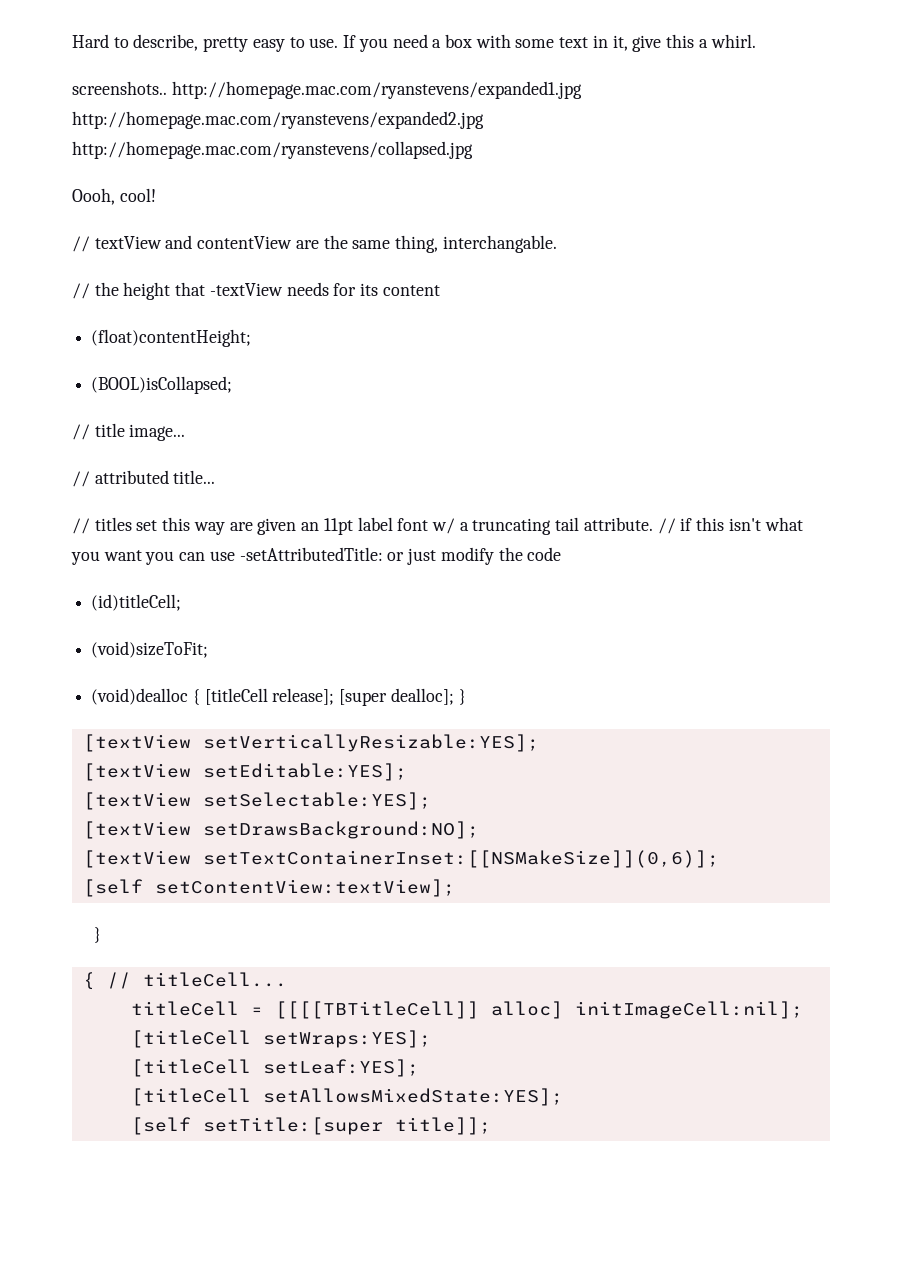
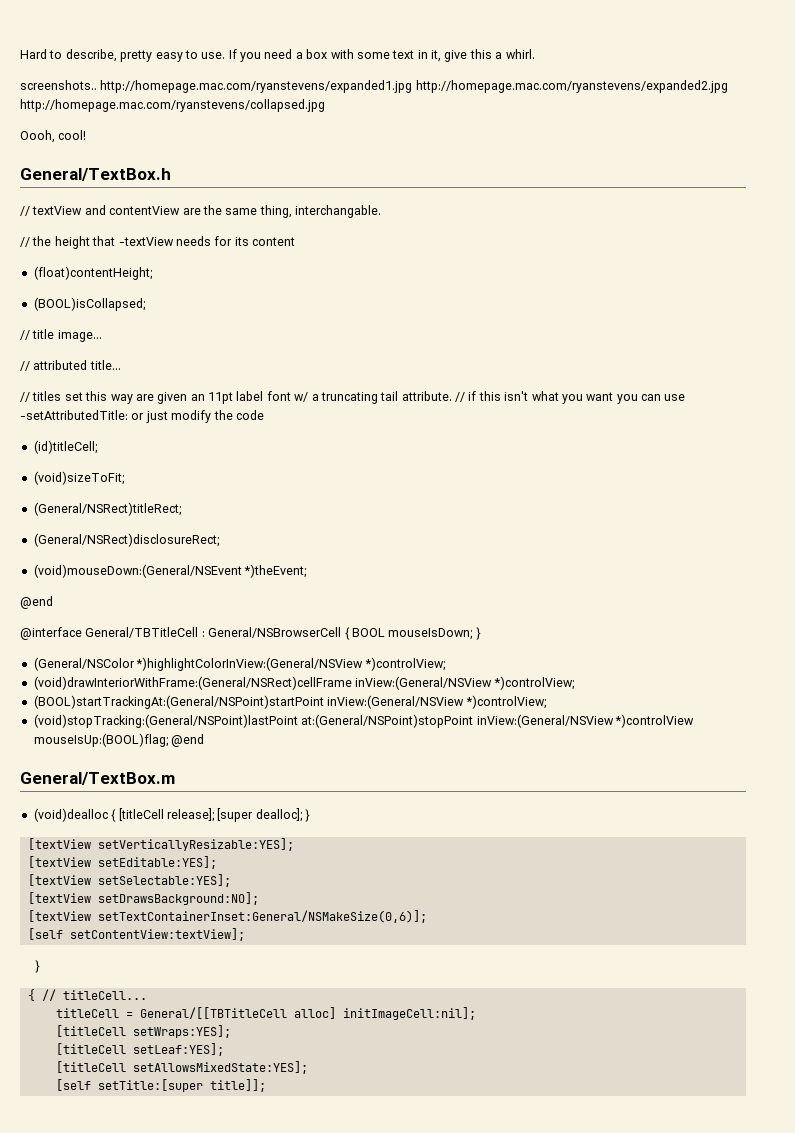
+ General/TextBox.h
+ (General/NSRect)titleRect;
+ (General/NSRect)disclosureRect;
+ (void)mouseDown:(General/NSEvent *)theEvent;
+ @end
+ @interface General/TBTitleCell : General/NSBrowserCell { BOOL mouseIsDown; }
+ (General/NSColor *)highlightColorInView:(General/NSView *)controlView;
+ (void)drawInteriorWithFrame:(General/NSRect)cellFrame inView:(General/NSView *)controlView;
+ (BOOL)startTrackingAt:(General/NSPoint)startPoint inView:(General/NSView *)controlView;
+ (void)stopTracking:(General/NSPoint)lastPoint at:(General/NSPoint)stopPoint inView:(General/NSView *)controlView mouseIsUp:(BOOL)flag; @end
+ General/TextBox.m
- [textView setTextContainerInset:[[NSMakeSize]](0,6)];
+ [textView setTextContainerInset:General/NSMakeSize(0,6)];
- titleCell = [[[[TBTitleCell]] alloc] initImageCell:nil];
+ titleCell = General/[[TBTitleCell alloc] initImageCell:nil];

